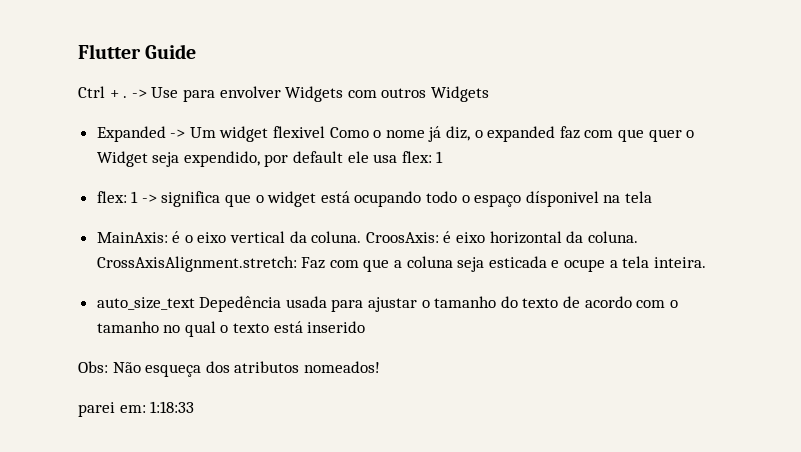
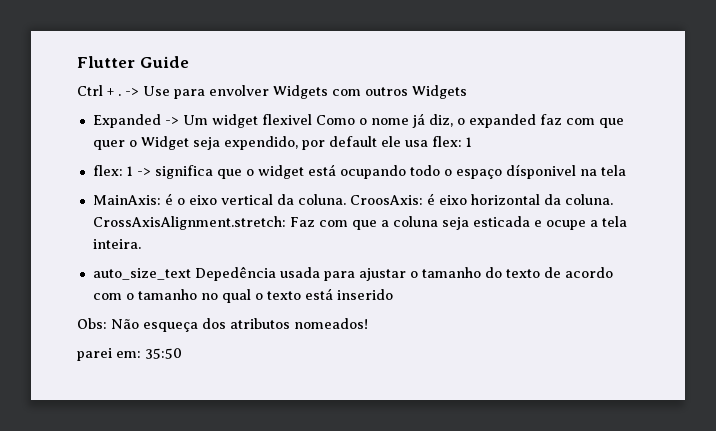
- parei em: 1:18:33
+ parei em: 35:50

